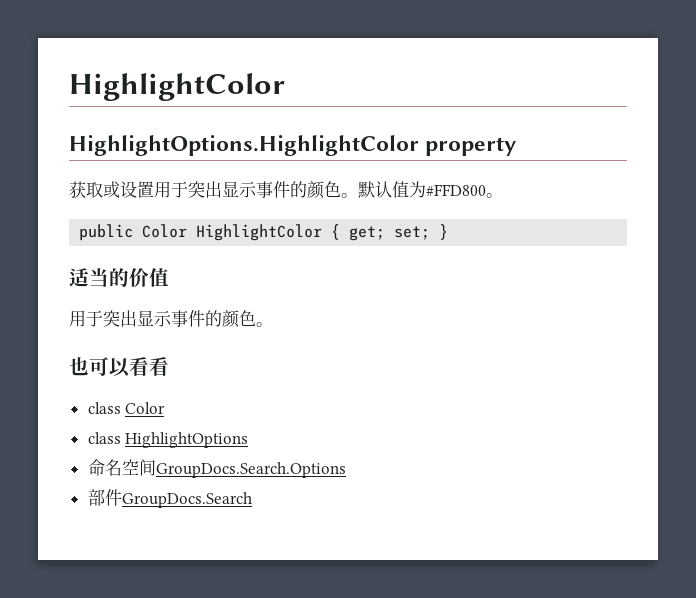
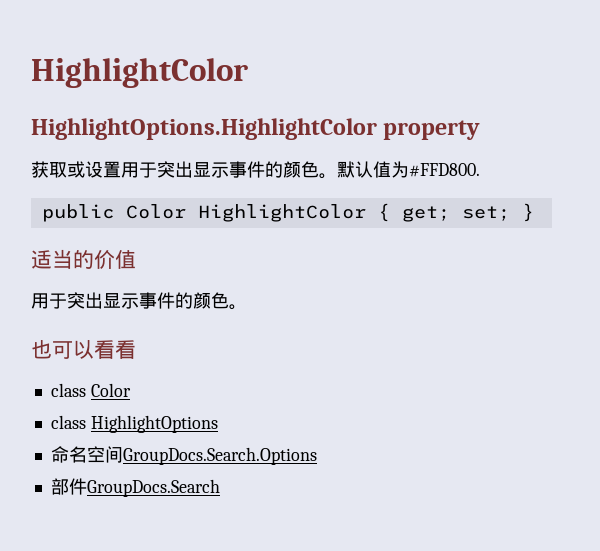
- 默认值为#FFD800。
+ 默认值为#FFD800.

